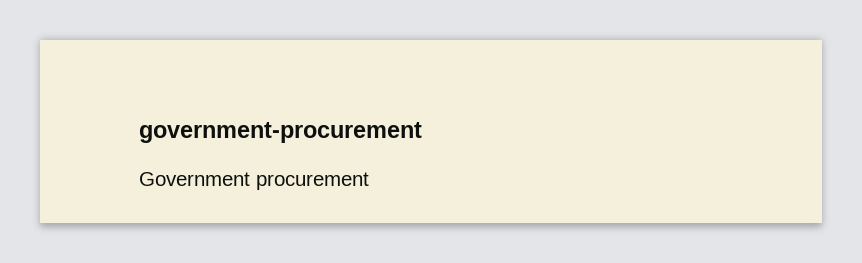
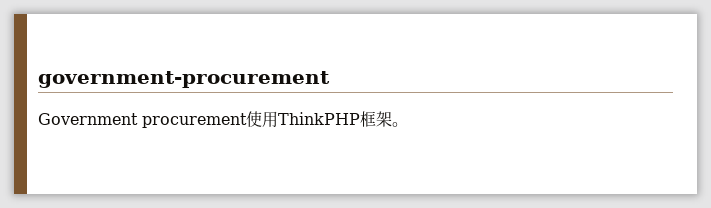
- Government procurement
+ Government procurement使用ThinkPHP框架。

